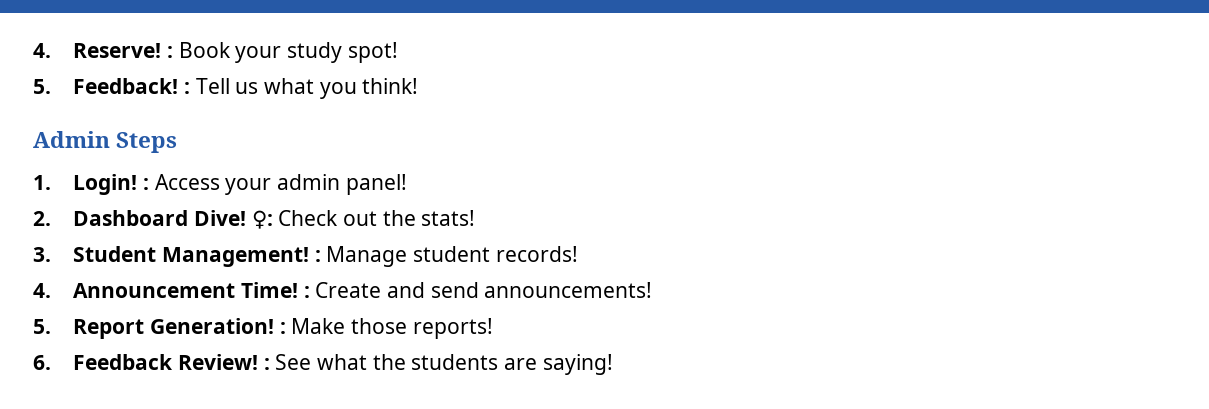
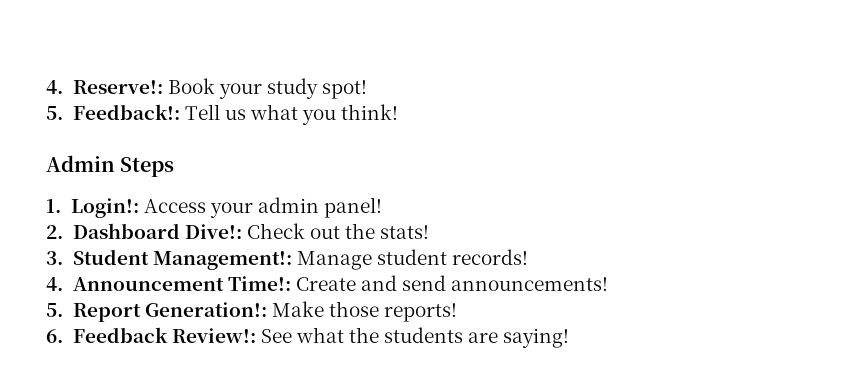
- 4. Reserve! : Book your study spot!
+ 4. Reserve!: Book your study spot!
- 5. Feedback! : Tell us what you think!
+ 5. Feedback!: Tell us what you think!
- 1. Login! : Access your admin panel!
+ 1. Login!: Access your admin panel!
- 2. Dashboard Dive! ♀: Check out the stats!
+ 2. Dashboard Dive!: Check out the stats!
- 3. Student Management! : Manage student records!
+ 3. Student Management!: Manage student records!
- 4. Announcement Time! : Create and send announcements!
+ 4. Announcement Time!: Create and send announcements!
- 5. Report Generation! : Make those reports!
+ 5. Report Generation!: Make those reports!
- 6. Feedback Review! : See what the students are saying!
+ 6. Feedback Review!: See what the students are saying!

